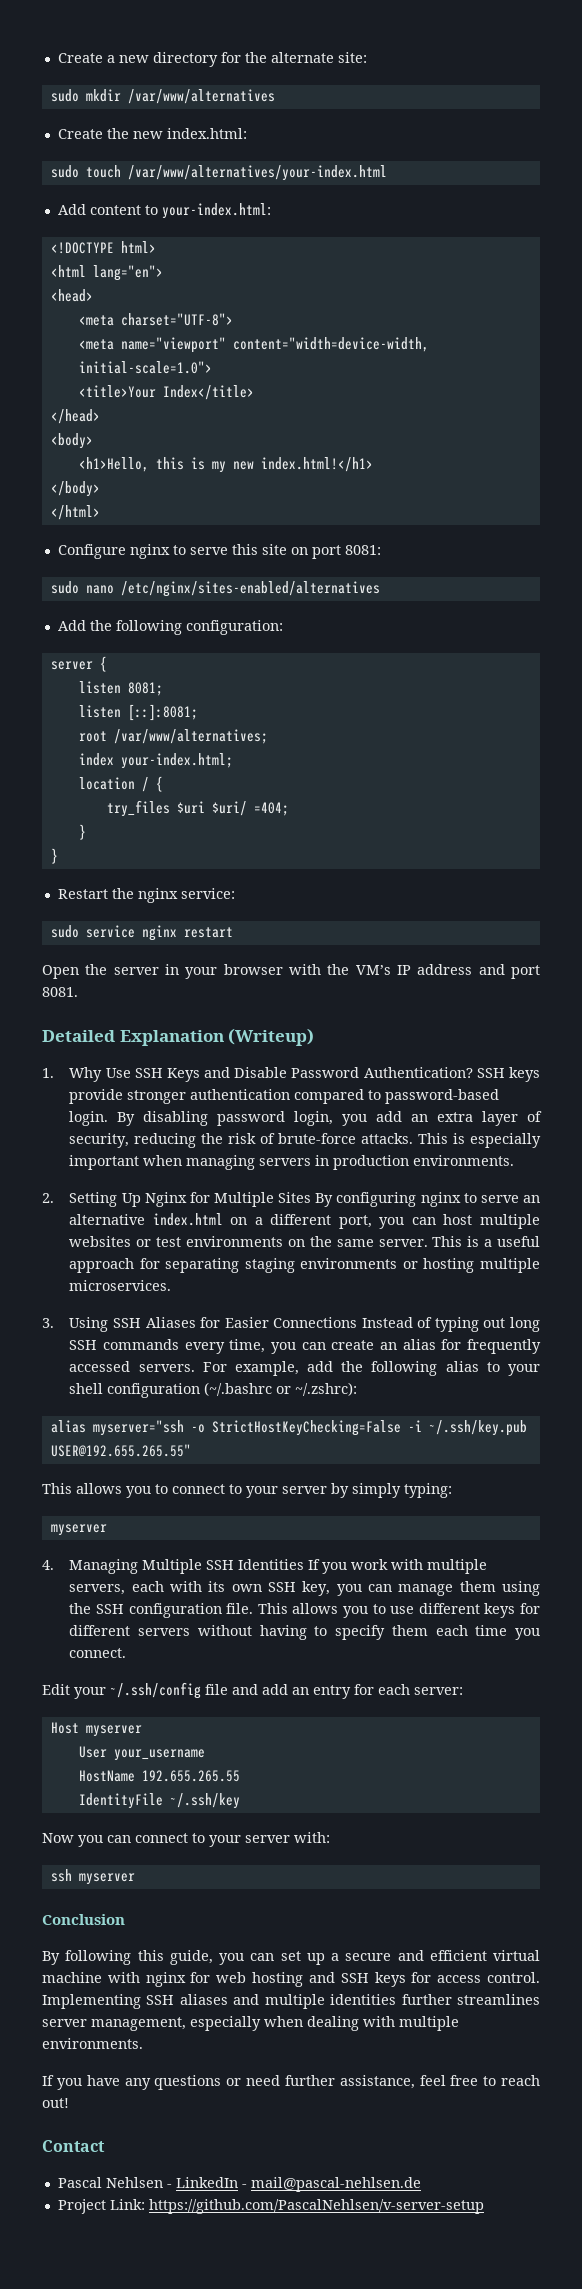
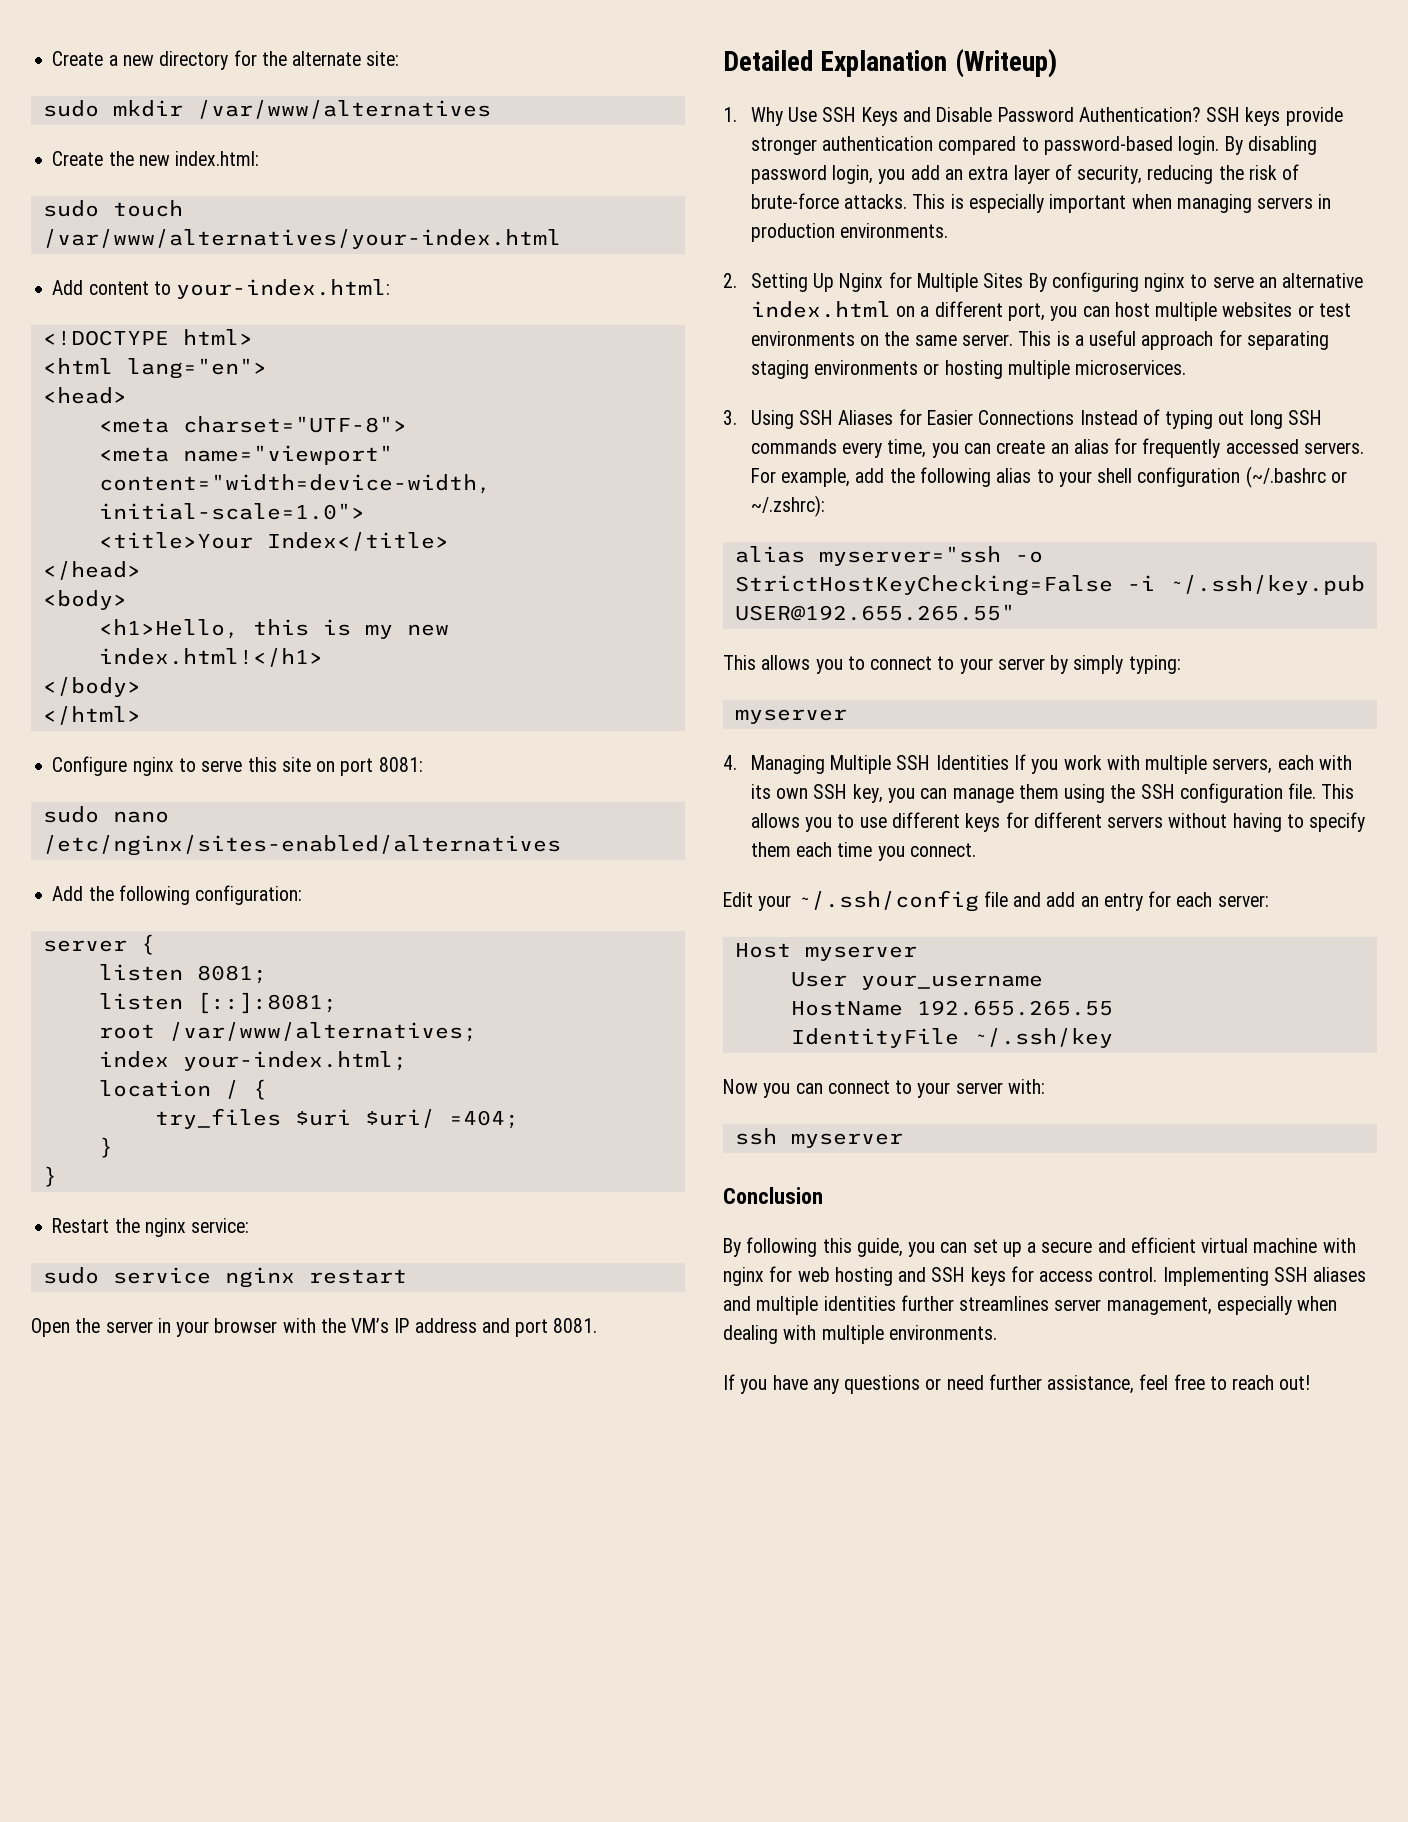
- Contact
- Pascal Nehlsen - LinkedIn - mail@pascal-nehlsen.de
- Project Link: https://github.com/PascalNehlsen/v-server-setup

